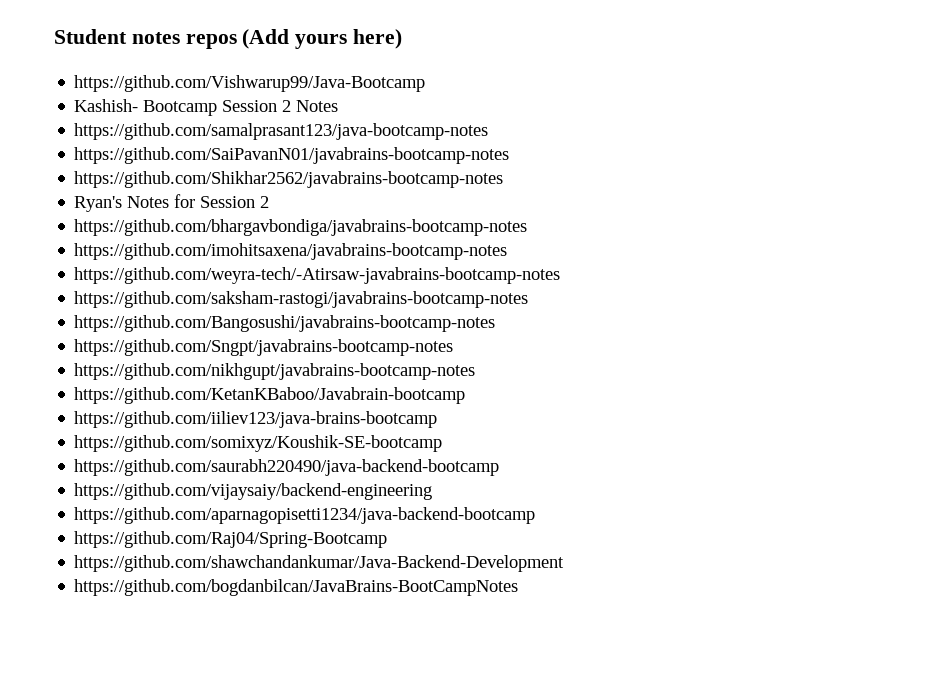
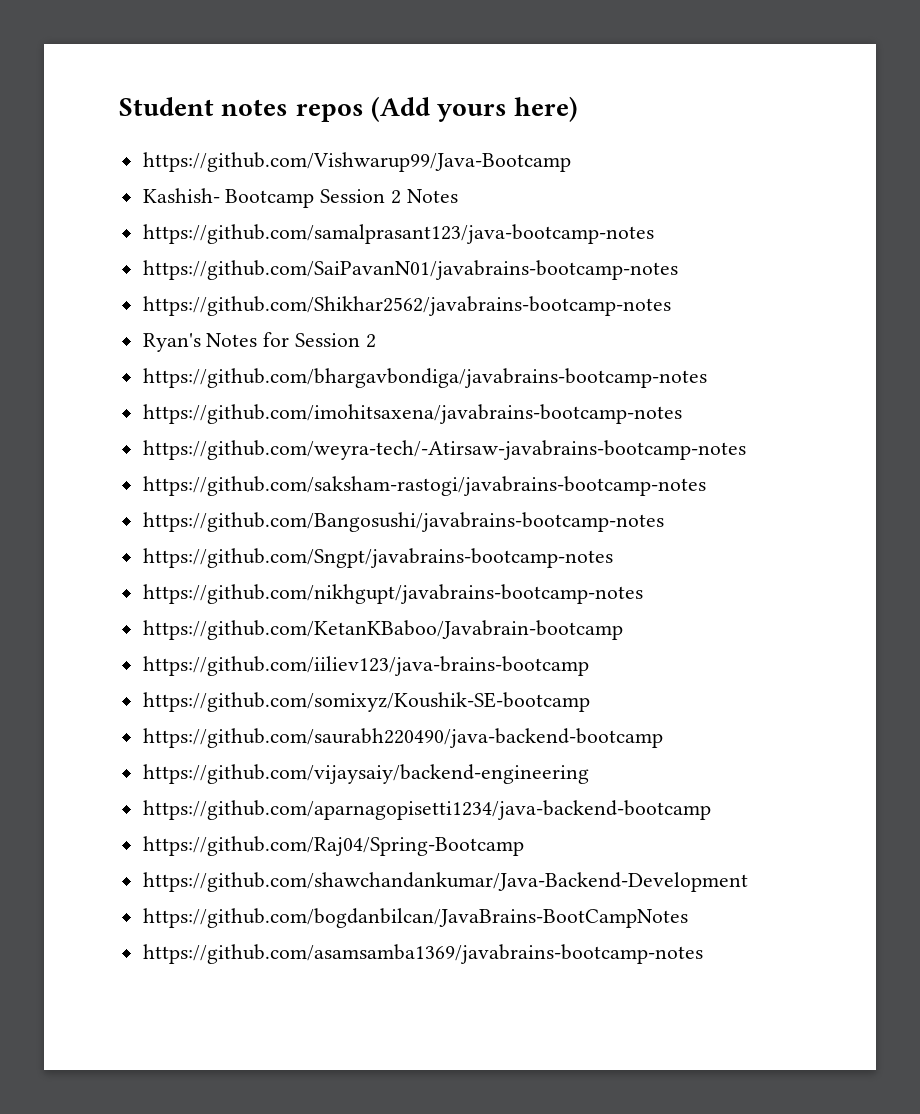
+ https://github.com/asamsamba1369/javabrains-bootcamp-notes

